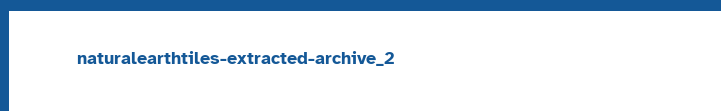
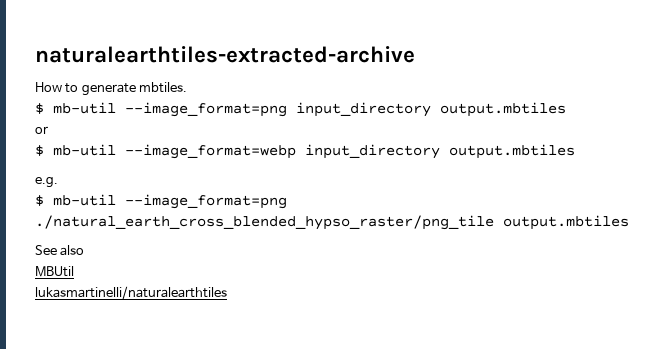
- naturalearthtiles-extracted-archive_2
+ naturalearthtiles-extracted-archive
+ How to generate mbtiles.
+ $ mb-util --image_format=png input_directory output.mbtiles
+ or
+ $ mb-util --image_format=webp input_directory output.mbtiles
+ e.g.
+ $ mb-util --image_format=png ./natural_earth_cross_blended_hypso_raster/png_tile output.mbtiles
+ See also
+ MBUtil
+ lukasmartinelli/naturalearthtiles

